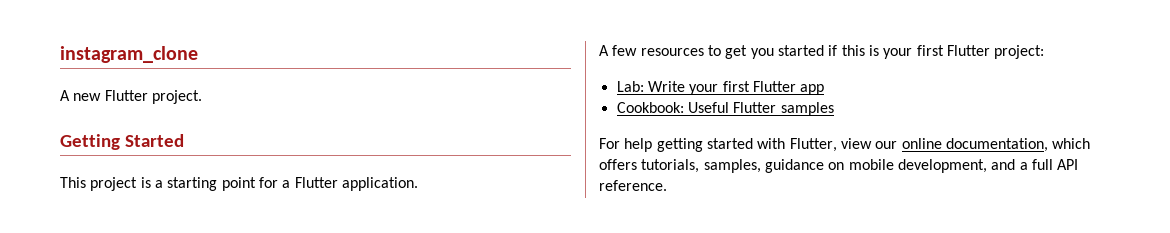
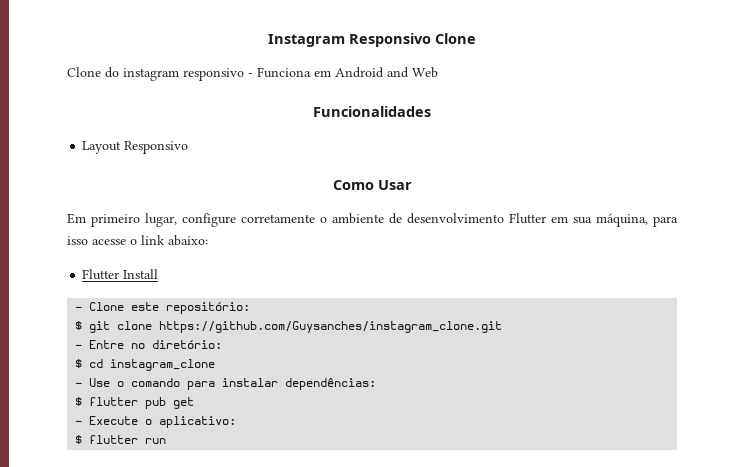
- instagram_clone
- A new Flutter project.
- Getting Started
- This project is a starting point for a Flutter application.
- A few resources to get you started if this is your first Flutter project:
- Lab: Write your first Flutter app
- Cookbook: Useful Flutter samples
- For help getting started with Flutter, view our online documentation, which offers tutorials, samples, guidance on mobile development, and a full API reference.
+ Instagram Responsivo Clone
+ Clone do instagram responsivo - Funciona em Android and Web
+ Funcionalidades
+ Layout Responsivo
+ Como Usar
+ Em primeiro lugar, configure corretamente o ambiente de desenvolvimento Flutter em sua máquina, para isso acesse o link abaixo:
+ Flutter Install
+ - Clone este repositório:
+ $ git clone https://github.com/Guysanches/instagram_clone.git
+ - Entre no diretório:
+ $ cd instagram_clone
+ - Use o comando para instalar dependências:
+ $ flutter pub get
+ - Execute o aplicativo:
+ $ flutter run

